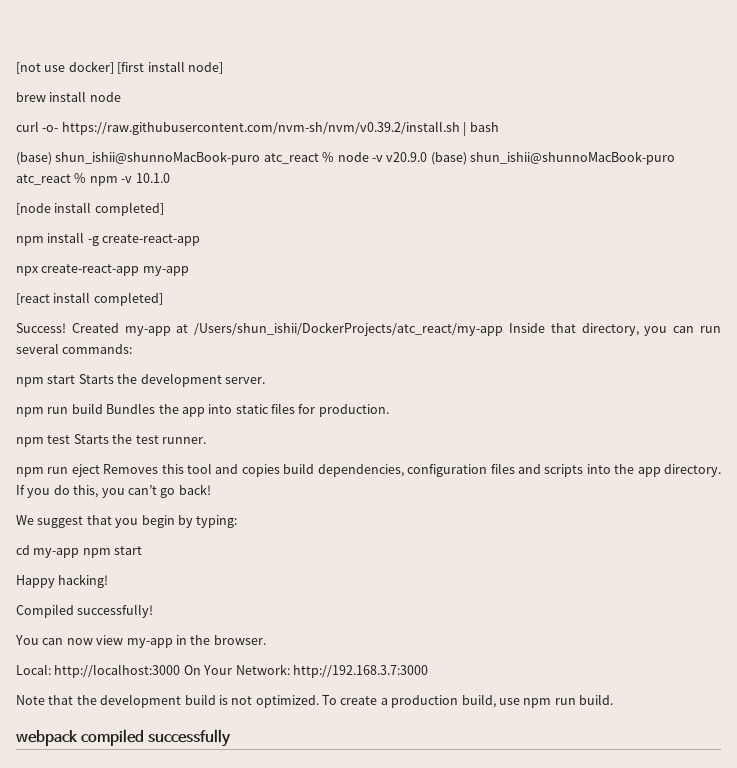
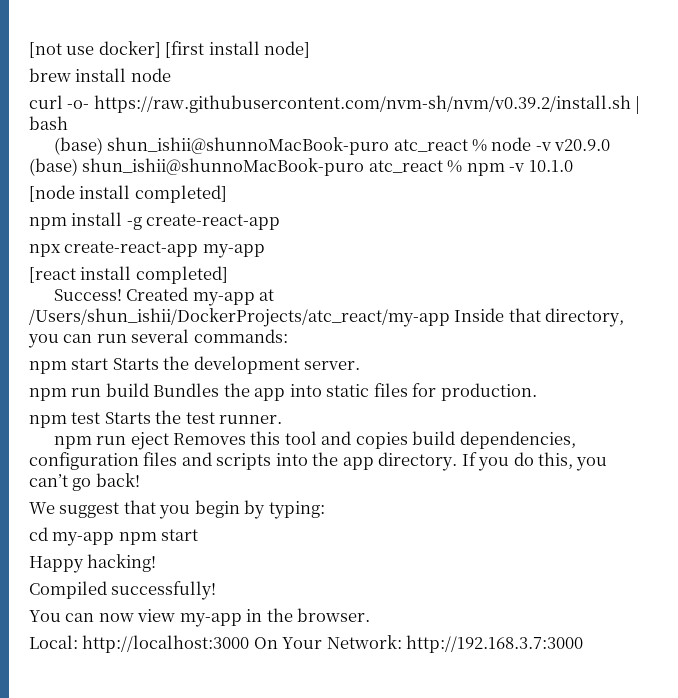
- Note that the development build is not optimized. To create a production build, use npm run build.
- webpack compiled successfully

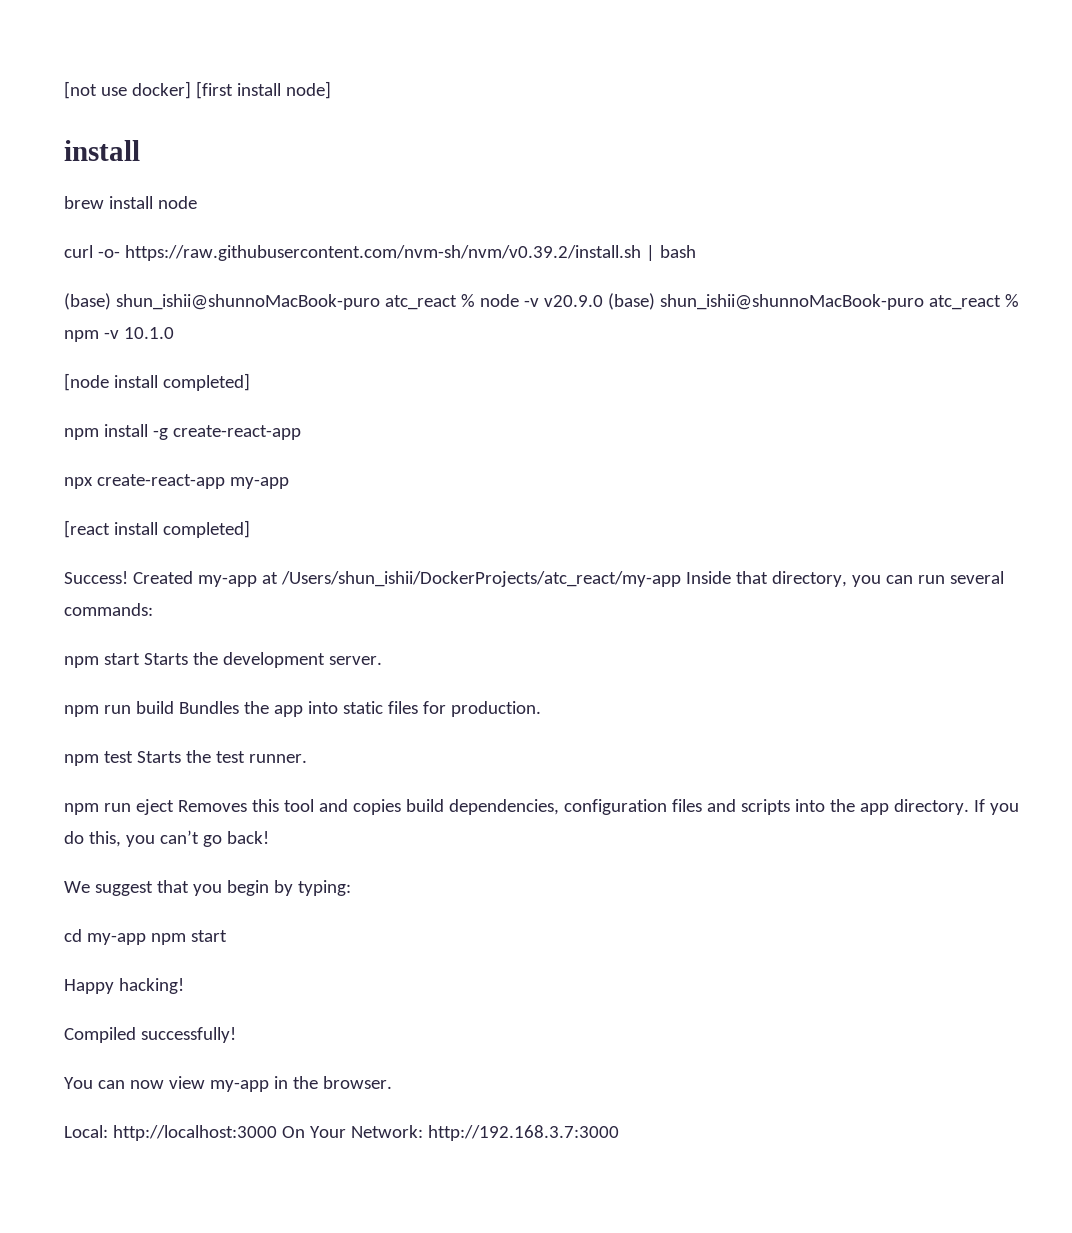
  [not use docker] [first install node]
+ install

